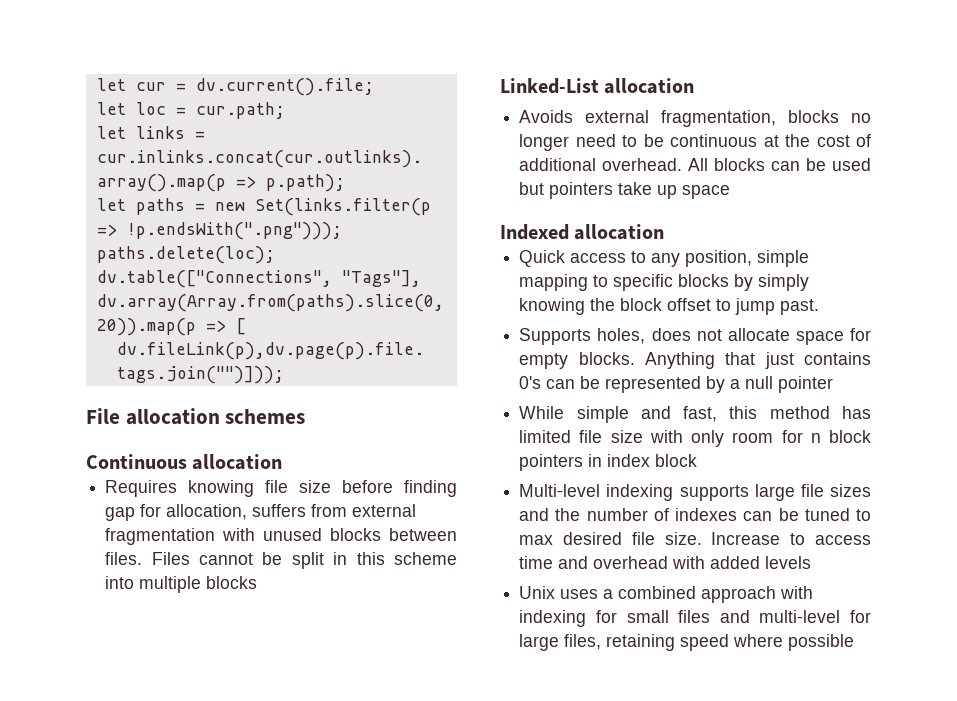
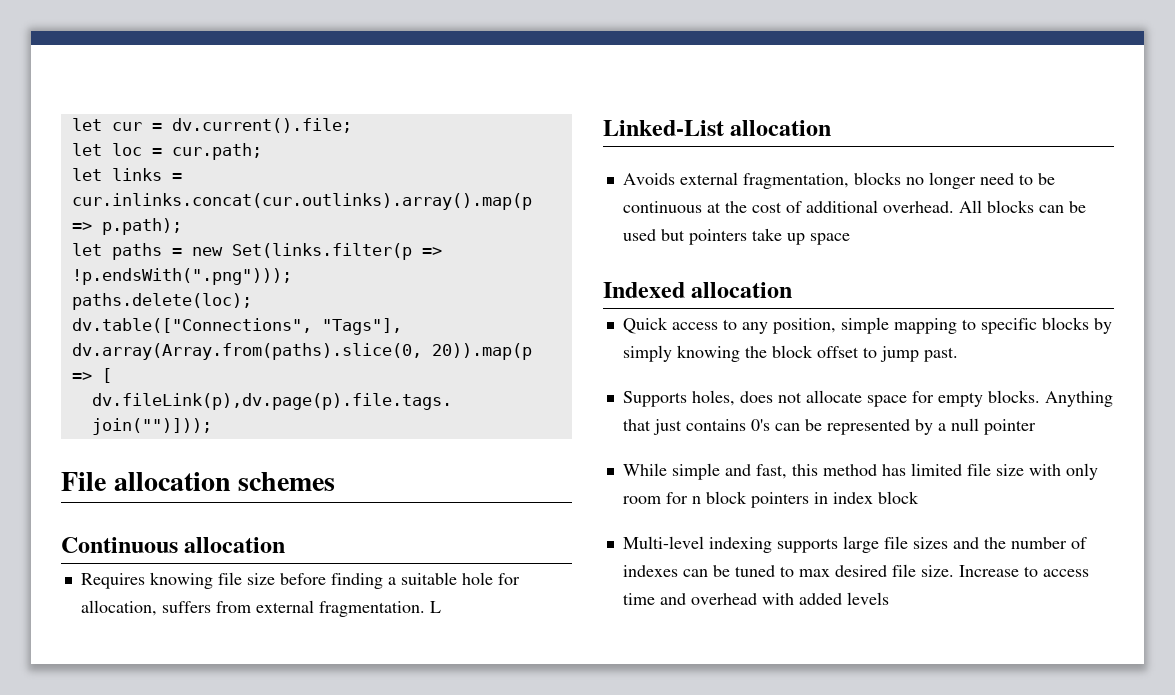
- Requires knowing file size before finding gap for allocation, suffers from external fragmentation with unused blocks between files. Files cannot be split in this scheme into multiple blocks
+ Requires knowing file size before finding a suitable hole for allocation, suffers from external fragmentation. L
- Unix uses a combined approach with indexing for small files and multi-level for large files, retaining speed where possible

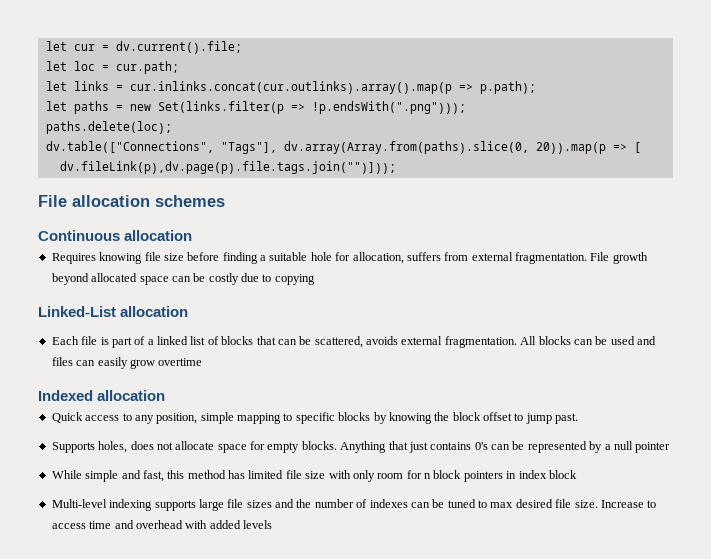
- L
+ File growth beyond allocated space can be costly due to copying
  Linked-List allocation
- Avoids external fragmentation, blocks no longer need to be continuous at the cost of additional overhead.
+ Each file is part of a linked list of blocks that can be scattered, avoids external fragmentation.
- All blocks can be used but pointers take up space
+ All blocks can be used and files can easily grow overtime
- Quick access to any position, simple mapping to specific blocks by simply knowing the block offset to jump past.
+ Quick access to any position, simple mapping to specific blocks by knowing the block offset to jump past.

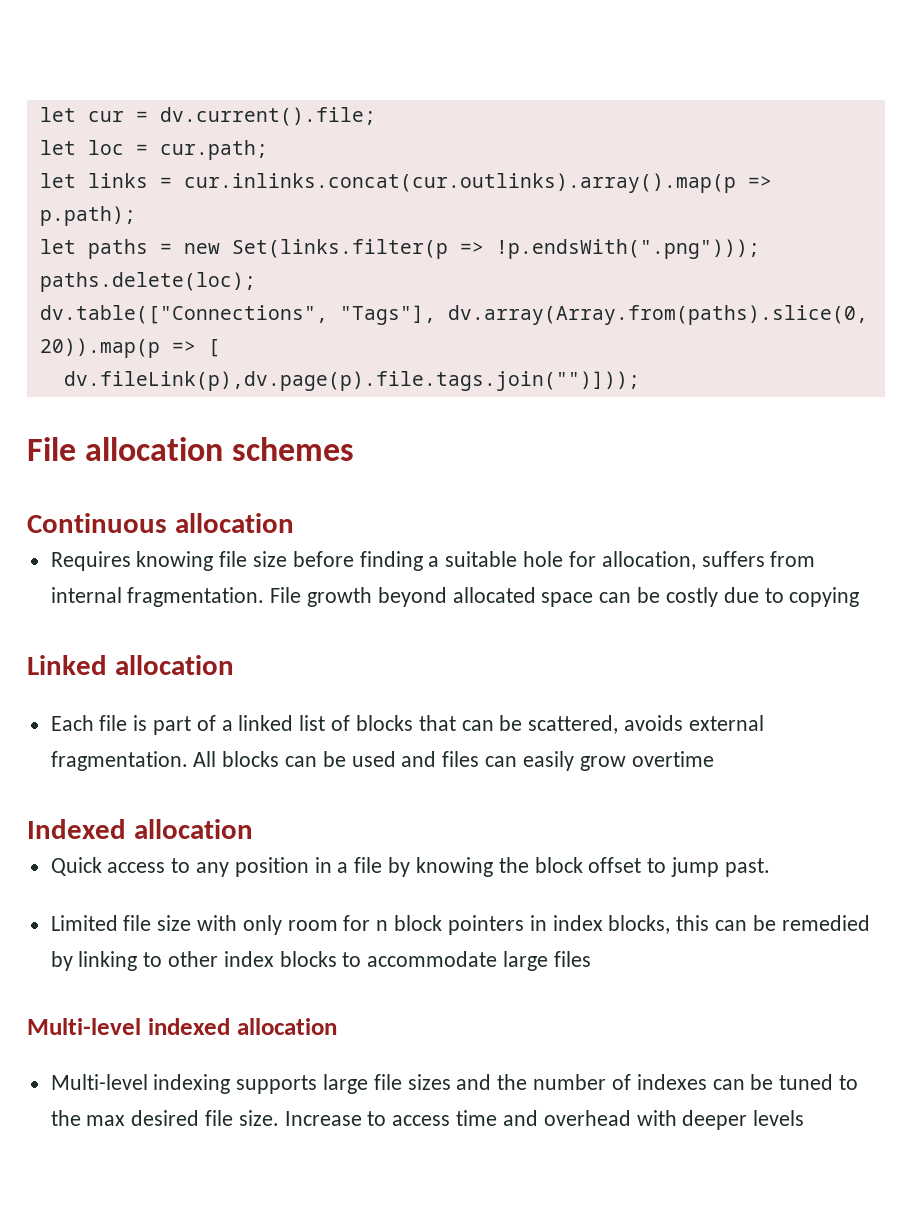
- Requires knowing file size before finding a suitable hole for allocation, suffers from external fragmentation.
+ Requires knowing file size before finding a suitable hole for allocation, suffers from internal fragmentation.
- Linked-List allocation
+ Linked allocation
- Quick access to any position, simple mapping to specific blocks by knowing the block offset to jump past.
+ Quick access to any position in a file by knowing the block offset to jump past.
- Supports holes, does not allocate space for empty blocks. Anything that just contains 0's can be represented by a null pointer
- While simple and fast, this method has limited file size with only room for n block pointers in index block
+ Limited file size with only room for n block pointers in index blocks, this can be remedied by linking to other index blocks to accommodate large files
+ Multi-level indexed allocation
- Multi-level indexing supports large file sizes and the number of indexes can be tuned to max desired file size.
+ Multi-level indexing supports large file sizes and the number of indexes can be tuned to the max desired file size.
- Increase to access time and overhead with added levels
+ Increase to access time and overhead with deeper levels

